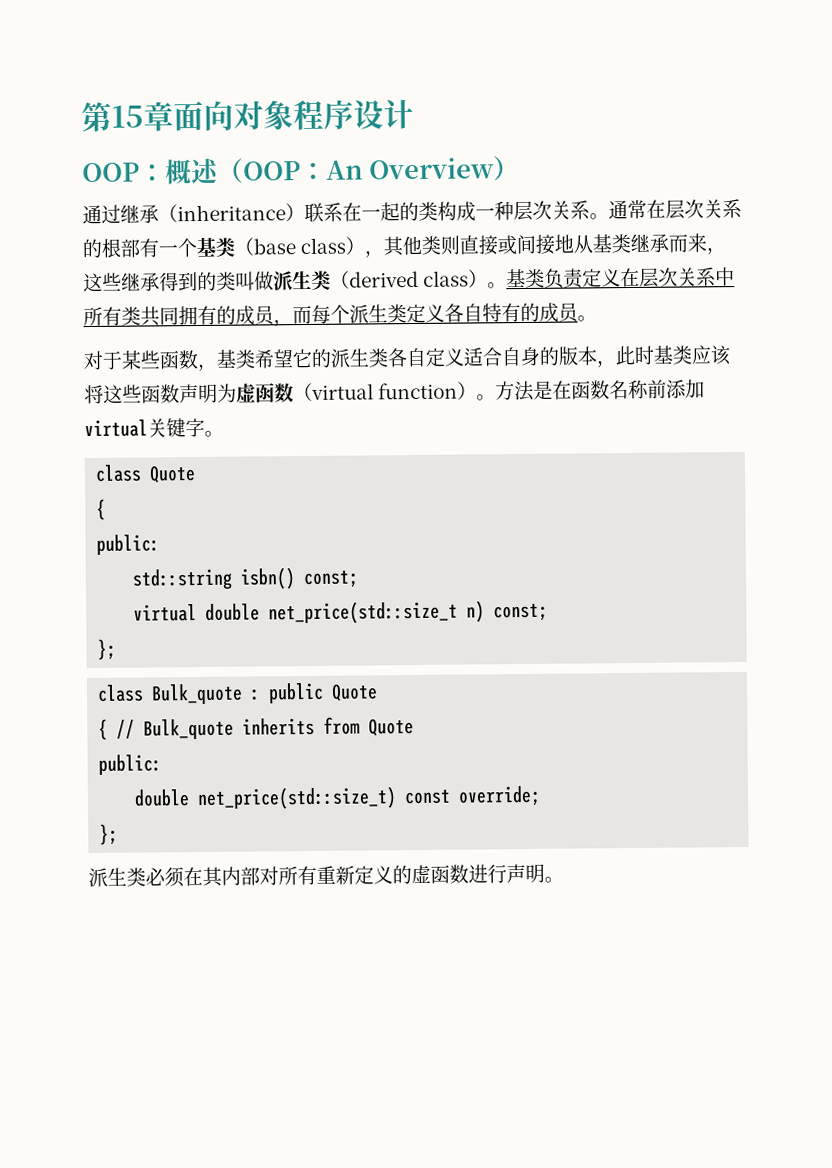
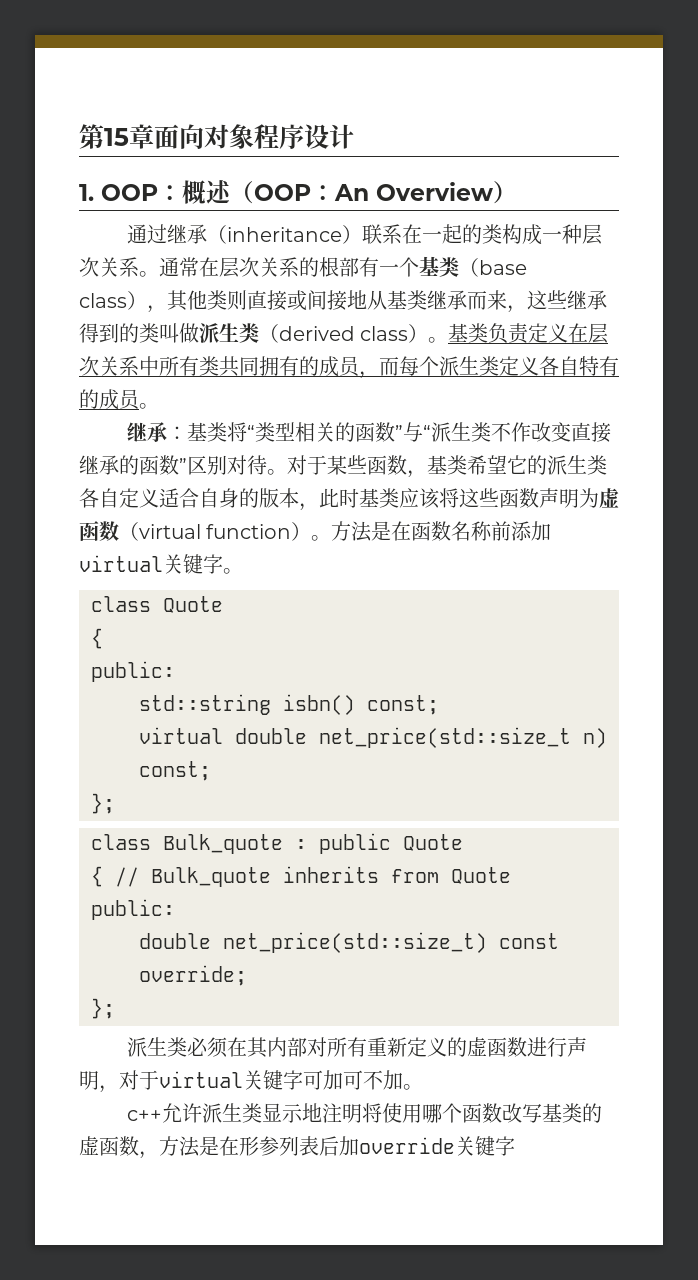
- OOP：概述（OOP：An Overview）
+ 1. OOP：概述（OOP：An Overview）
+ 继承：基类将“类型相关的函数”与“派生类不作改变直接继承的函数”区别对待。
- 派生类必须在其内部对所有重新定义的虚函数进行声明。
+ 派生类必须在其内部对所有重新定义的虚函数进行声明，对于virtual关键字可加可不加。
+ c++允许派生类显示地注明将使用哪个函数改写基类的虚函数，方法是在形参列表后加override关键字

